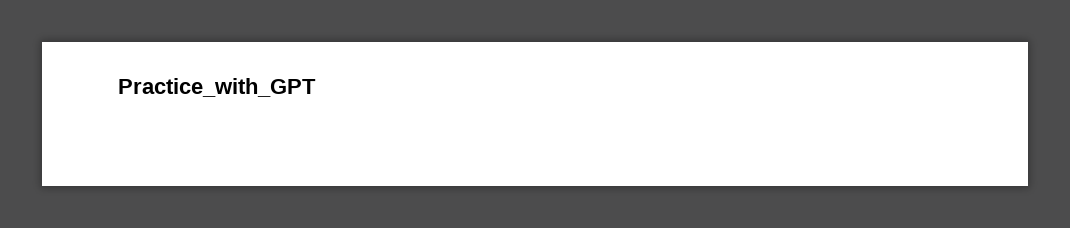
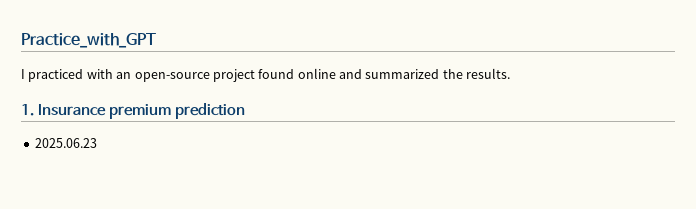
+ I practiced with an open-source project found online and summarized the results.
+ 1. Insurance premium prediction
+ 2025.06.23

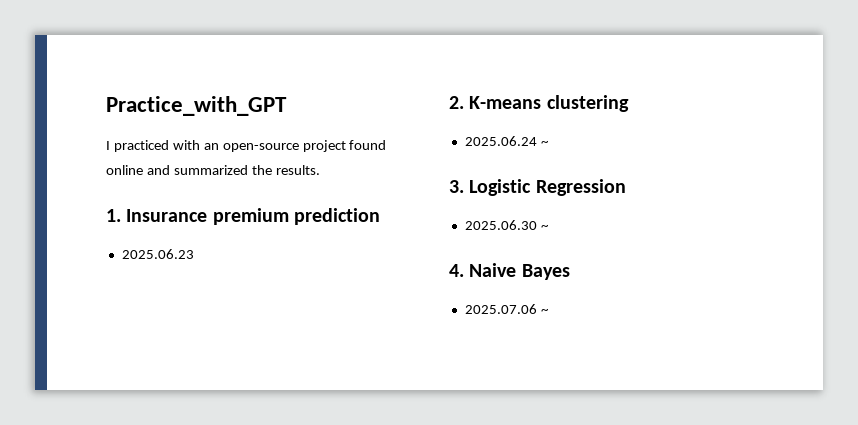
+ 2. K-means clustering
+ 2025.06.24 ~
+ 3. Logistic Regression
+ 2025.06.30 ~
+ 4. Naive Bayes
+ 2025.07.06 ~

